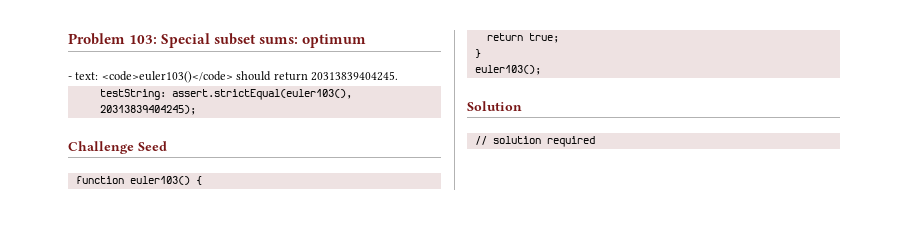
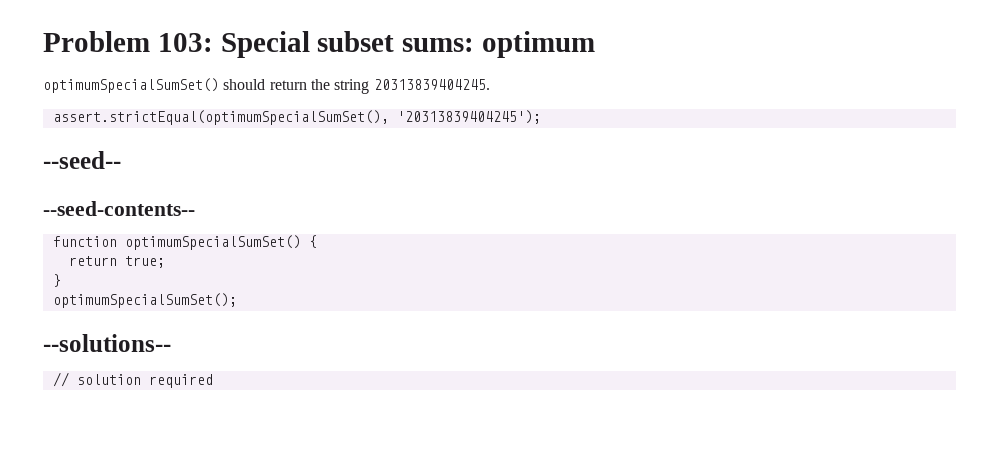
- - text: <code>euler103()</code> should return 20313839404245.
- testString: assert.strictEqual(euler103(), 20313839404245);
- Challenge Seed
+ optimumSpecialSumSet() should return the string 20313839404245.
+ assert.strictEqual(optimumSpecialSumSet(), '20313839404245');
+ --seed--
+ --seed-contents--
- function euler103() {
+ function optimumSpecialSumSet() {
- euler103();
- Solution
+ optimumSpecialSumSet();
+ --solutions--

